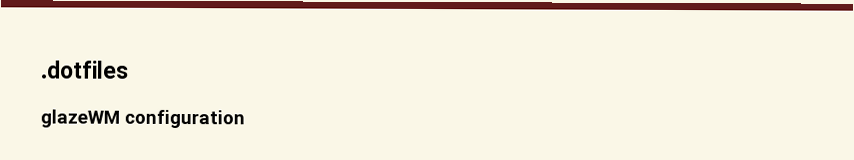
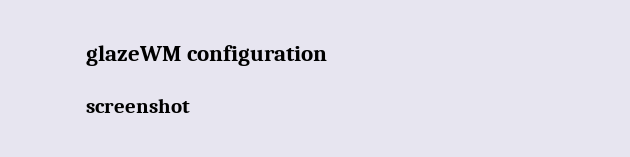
- .dotfiles
+ screenshot

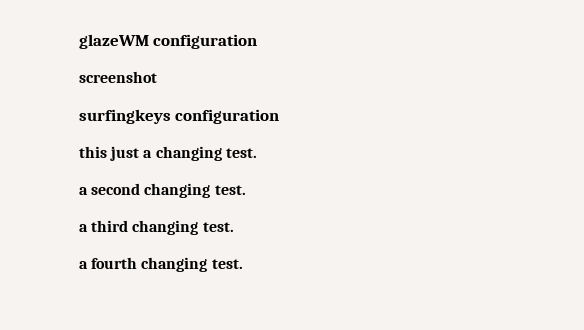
+ surfingkeys configuration
+ this just a changing test.
+ a second changing test.
+ a third changing test.
+ a fourth changing test.

